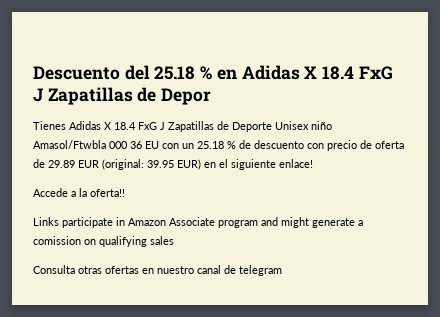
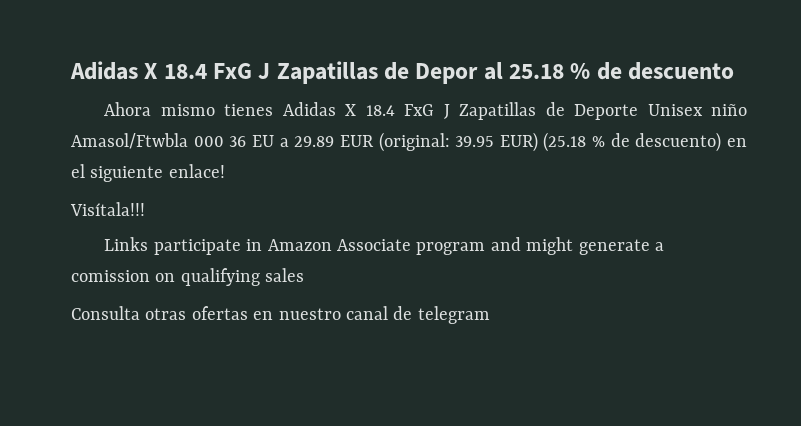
- Descuento del 25.18 % en Adidas X 18.4 FxG J Zapatillas de Depor
- Tienes Adidas X 18.4 FxG J Zapatillas de Deporte Unisex niño Amasol/Ftwbla 000 36 EU con un 25.18 % de descuento con precio de oferta de 29.89 EUR (original: 39.95 EUR) en el siguiente enlace!
+ Adidas X 18.4 FxG J Zapatillas de Depor al 25.18 % de descuento
+ Ahora mismo tienes Adidas X 18.4 FxG J Zapatillas de Deporte Unisex niño Amasol/Ftwbla 000 36 EU a 29.89 EUR (original: 39.95 EUR) (25.18 % de descuento) en el siguiente enlace!
- Accede a la oferta!!
+ Visítala!!!

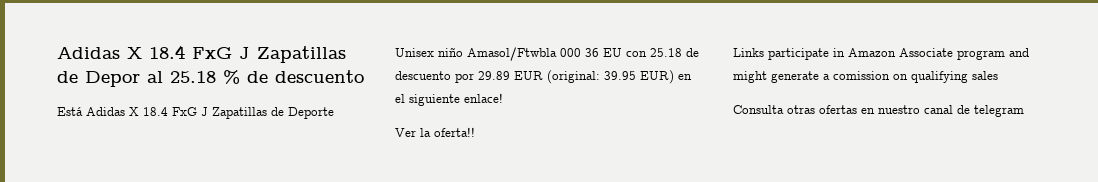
- Ahora mismo tienes Adidas X 18.4 FxG J Zapatillas de Deporte Unisex niño Amasol/Ftwbla 000 36 EU a 29.89 EUR (original: 39.95 EUR) (25.18 % de descuento) en el siguiente enlace!
+ Está Adidas X 18.4 FxG J Zapatillas de Deporte Unisex niño Amasol/Ftwbla 000 36 EU con 25.18 de descuento por 29.89 EUR (original: 39.95 EUR) en el siguiente enlace!
- Visítala!!!
+ Ver la oferta!!

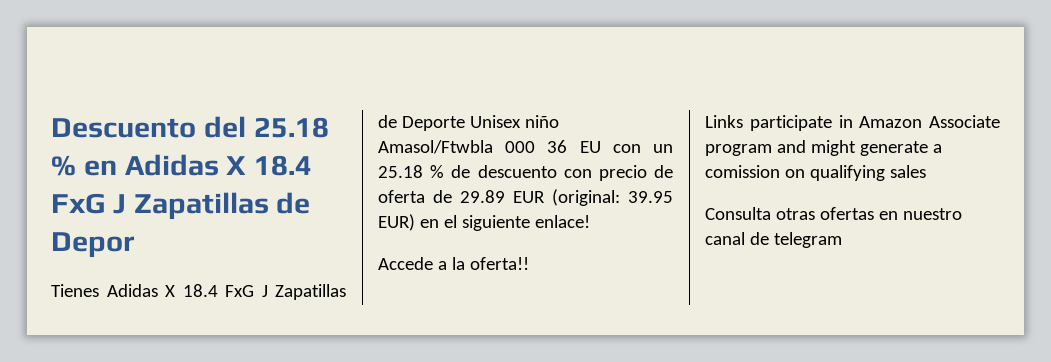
- Adidas X 18.4 FxG J Zapatillas de Depor al 25.18 % de descuento
- Está Adidas X 18.4 FxG J Zapatillas de Deporte Unisex niño Amasol/Ftwbla 000 36 EU con 25.18 de descuento por 29.89 EUR (original: 39.95 EUR) en el siguiente enlace!
+ Descuento del 25.18 % en Adidas X 18.4 FxG J Zapatillas de Depor
+ Tienes Adidas X 18.4 FxG J Zapatillas de Deporte Unisex niño Amasol/Ftwbla 000 36 EU con un 25.18 % de descuento con precio de oferta de 29.89 EUR (original: 39.95 EUR) en el siguiente enlace!
- Ver la oferta!!
+ Accede a la oferta!!

